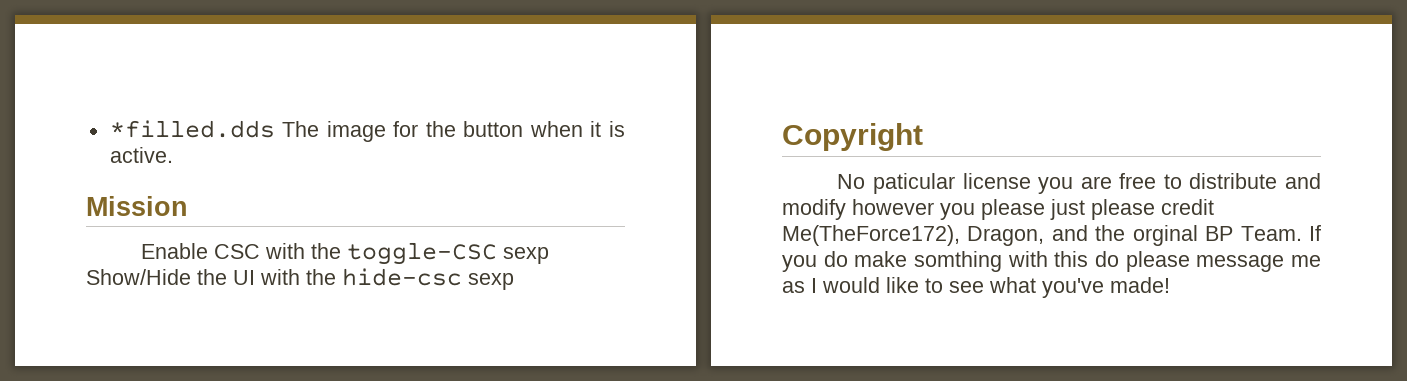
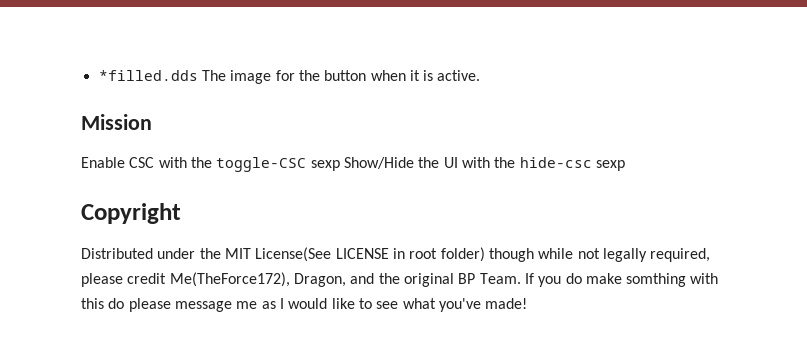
- No paticular license you are free to distribute and modify however you please just please credit Me(TheForce172), Dragon, and the orginal BP Team.
+ Distributed under the MIT License(See LICENSE in root folder) though while not legally required, please credit Me(TheForce172), Dragon, and the original BP Team.

